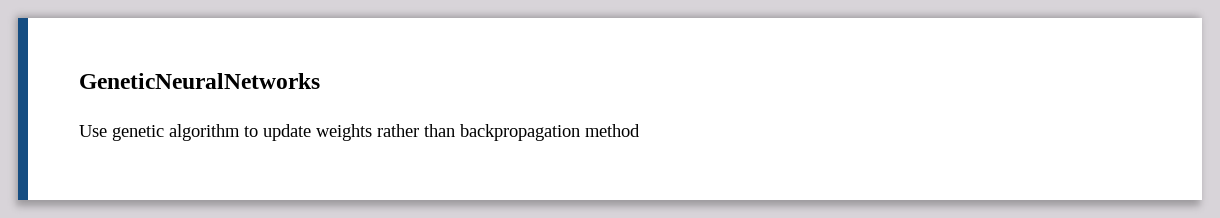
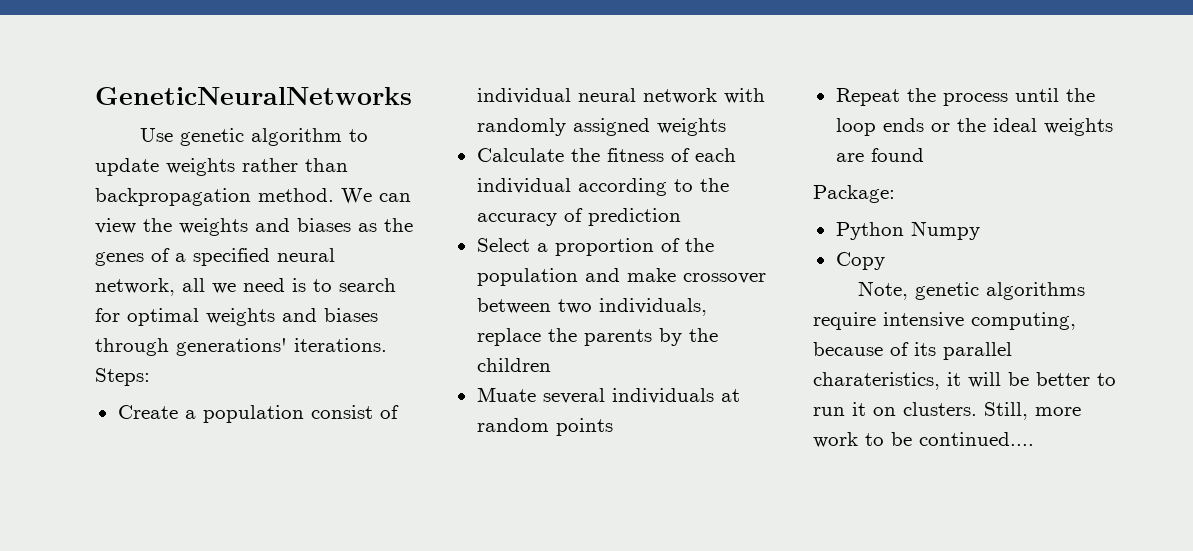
- Use genetic algorithm to update weights rather than backpropagation method
+ Use genetic algorithm to update weights rather than backpropagation method. We can view the weights and biases as the genes of a specified neural network, all we need is to search for optimal weights and biases through generations' iterations. Steps:
+ Create a population consist of individual neural network with randomly assigned weights
+ Calculate the fitness of each individual according to the accuracy of prediction
+ Select a proportion of the population and make crossover between two individuals, replace the parents by the children
+ Muate several individuals at random points
+ Repeat the process until the loop ends or the ideal weights are found
+ Package:
+ Python Numpy
+ Copy
+ Note, genetic algorithms require intensive computing, because of its parallel charateristics, it will be better to run it on clusters. Still, more work to be continued....

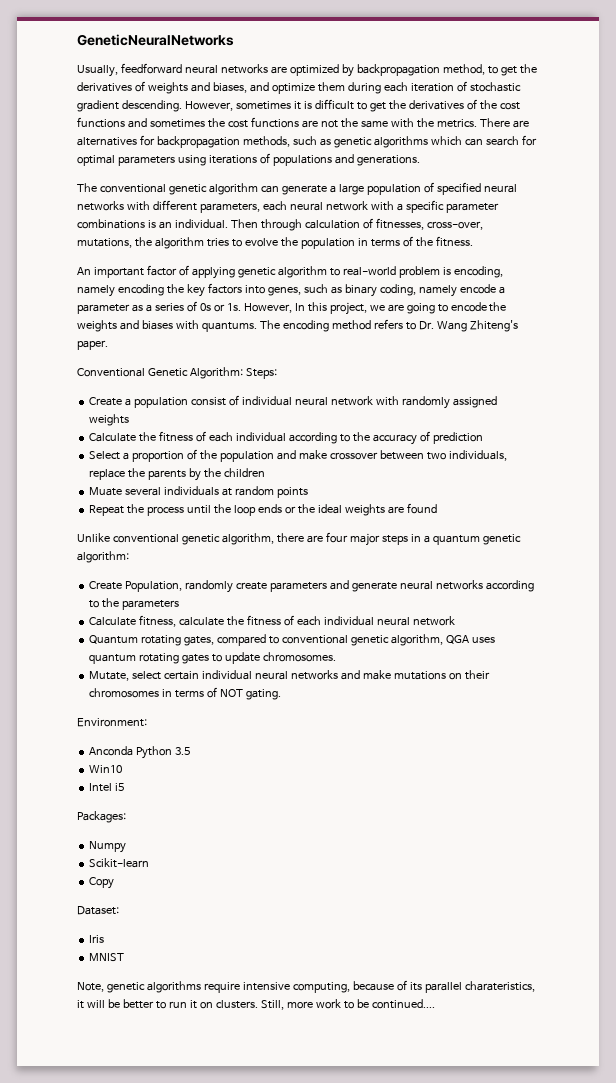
- Use genetic algorithm to update weights rather than backpropagation method. We can view the weights and biases as the genes of a specified neural network, all we need is to search for optimal weights and biases through generations' iterations. Steps:
+ Usually, feedforward neural networks are optimized by backpropagation method, to get the derivatives of weights and biases, and optimize them during each iteration of stochastic gradient descending. However, sometimes it is difficult to get the derivatives of the cost functions and sometimes the cost functions are not the same with the metrics. There are alternatives for backpropagation methods, such as genetic algorithms which can search for optimal parameters using iterations of populations and generations.
+ The conventional genetic algorithm can generate a large population of specified neural networks with different parameters, each neural network with a specific parameter combinations is an individual. Then through calculation of fitnesses, cross-over, mutations, the algorithm tries to evolve the population in terms of the fitness.
+ An important factor of applying genetic algorithm to real-world problem is encoding, namely encoding the key factors into genes, such as binary coding, namely encode a parameter as a series of 0s or 1s. However, In this project, we are going to encode the weights and biases with quantums. The encoding method refers to Dr. Wang Zhiteng's paper.
+ Conventional Genetic Algorithm: Steps:
- Package:
- Python Numpy
+ Unlike conventional genetic algorithm, there are four major steps in a quantum genetic algorithm:
+ Create Population, randomly create parameters and generate neural networks according to the parameters
+ Calculate fitness, calculate the fitness of each individual neural network
+ Quantum rotating gates, compared to conventional genetic algorithm, QGA uses quantum rotating gates to update chromosomes.
+ Mutate, select certain individual neural networks and make mutations on their chromosomes in terms of NOT gating.
+ Environment:
+ Anconda Python 3.5
+ Win10
+ Intel i5
+ Packages:
+ Numpy
+ Scikit-learn
+ Dataset:
+ Iris
+ MNIST

